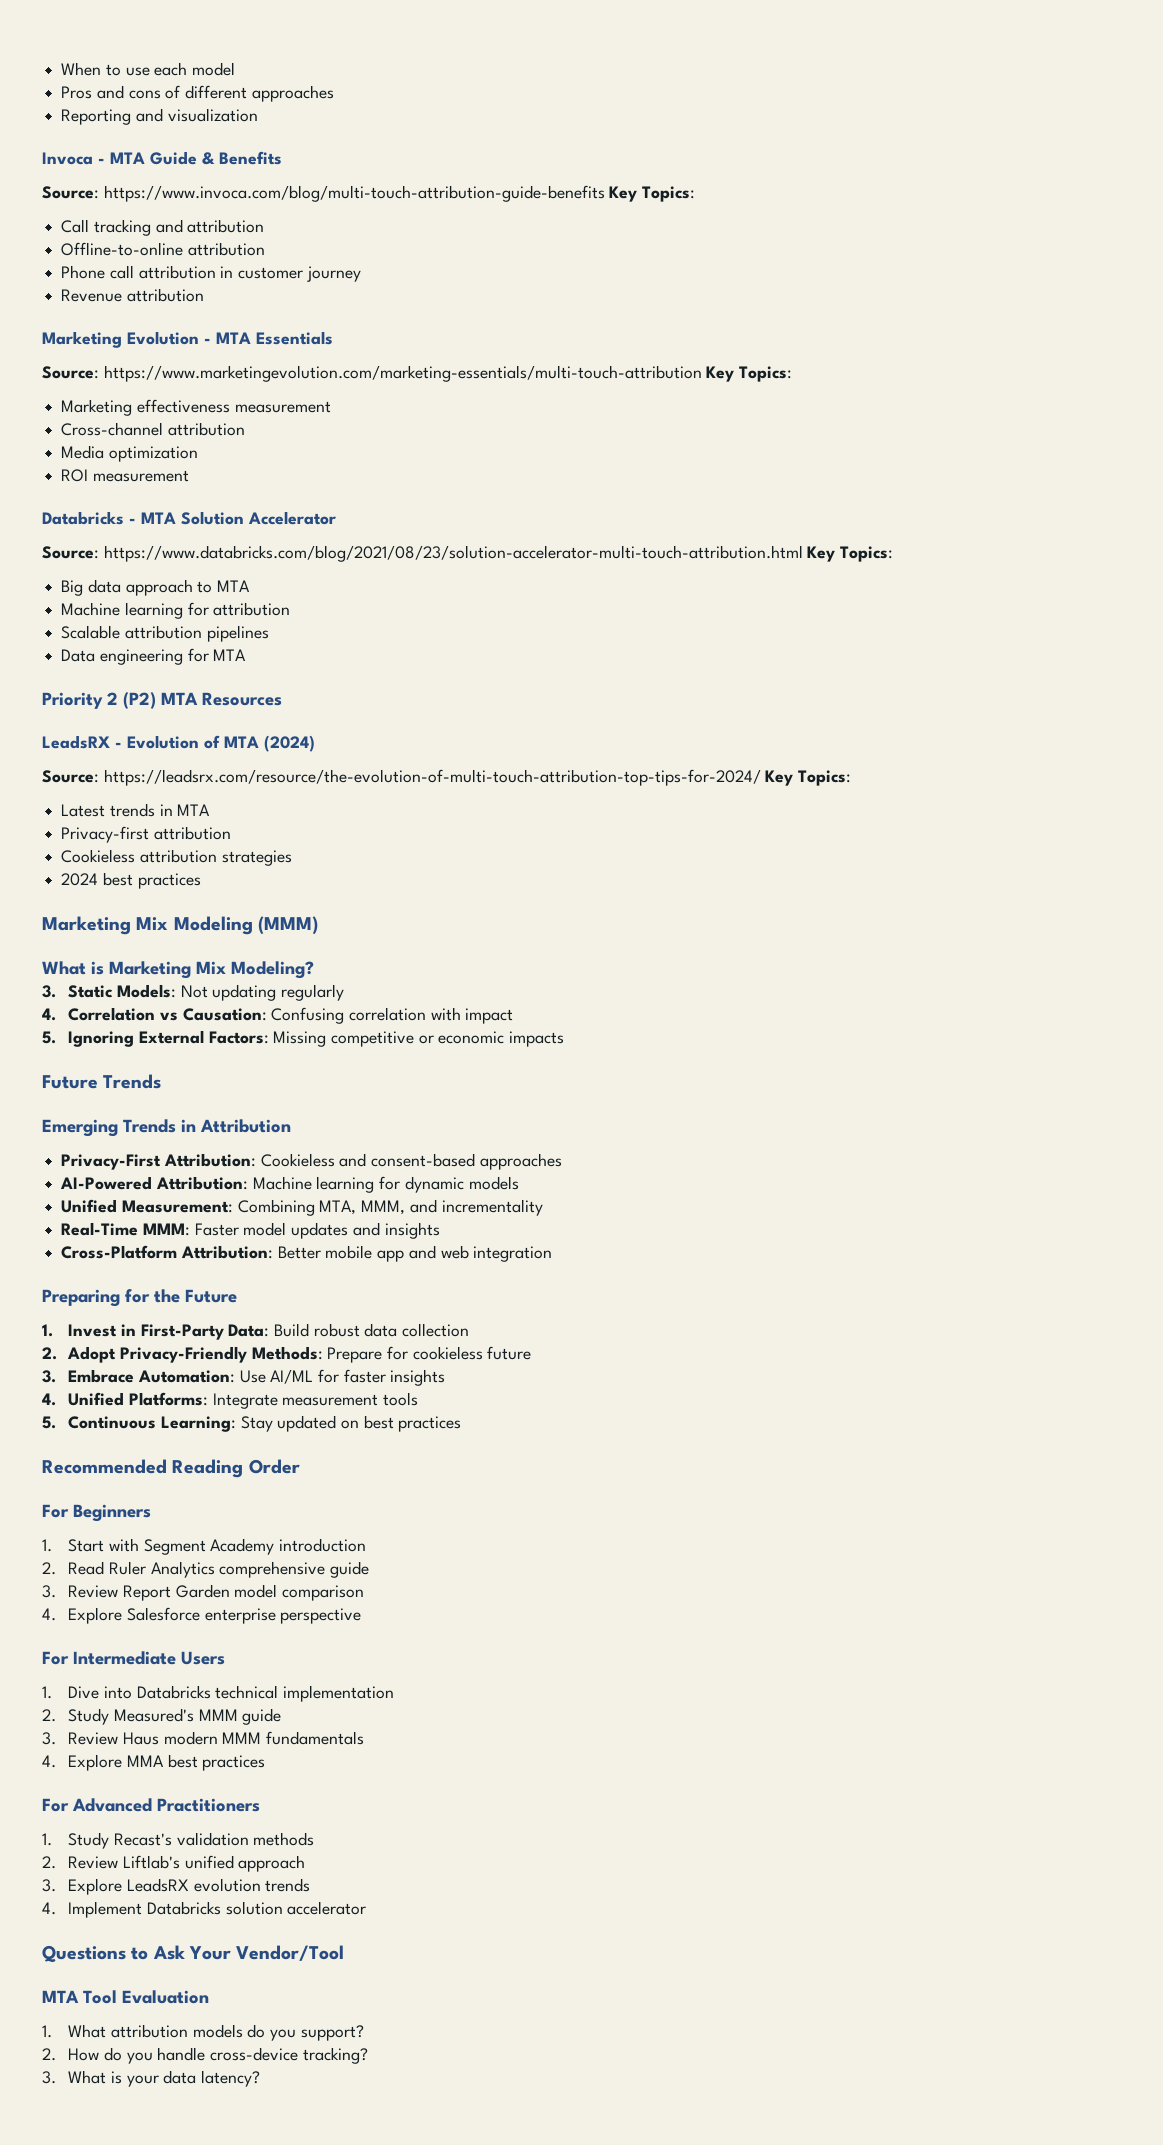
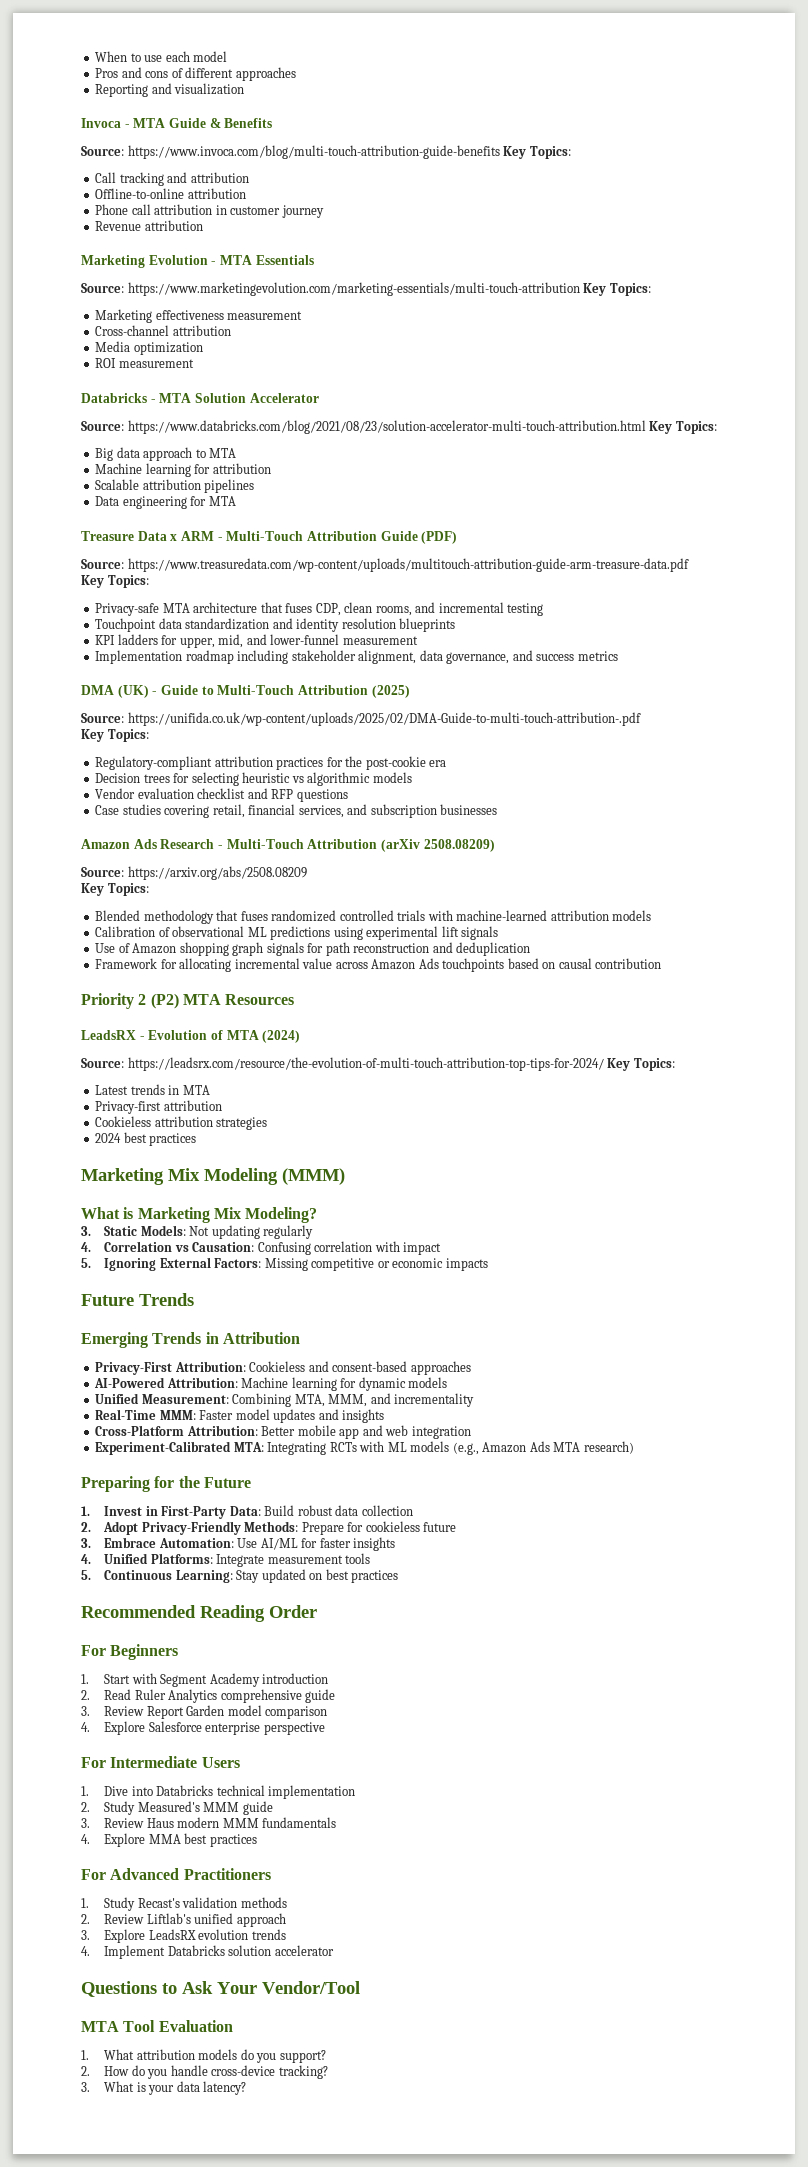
+ Treasure Data x ARM - Multi-Touch Attribution Guide (PDF)
+ Source: https://www.treasuredata.com/wp-content/uploads/multitouch-attribution-guide-arm-treasure-data.pdf
+ Key Topics:
+ Privacy-safe MTA architecture that fuses CDP, clean rooms, and incremental testing
+ Touchpoint data standardization and identity resolution blueprints
+ KPI ladders for upper, mid, and lower-funnel measurement
+ Implementation roadmap including stakeholder alignment, data governance, and success metrics
+ DMA (UK) - Guide to Multi-Touch Attribution (2025)
+ Source: https://unifida.co.uk/wp-content/uploads/2025/02/DMA-Guide-to-multi-touch-attribution-.pdf
+ Key Topics:
+ Regulatory-compliant attribution practices for the post-cookie era
+ Decision trees for selecting heuristic vs algorithmic models
+ Vendor evaluation checklist and RFP questions
+ Case studies covering retail, financial services, and subscription businesses
+ Amazon Ads Research - Multi-Touch Attribution (arXiv 2508.08209)
+ Source: https://arxiv.org/abs/2508.08209
+ Key Topics:
+ Blended methodology that fuses randomized controlled trials with machine-learned attribution models
+ Calibration of observational ML predictions using experimental lift signals
+ Use of Amazon shopping graph signals for path reconstruction and deduplication
+ Framework for allocating incremental value across Amazon Ads touchpoints based on causal contribution
+ Experiment-Calibrated MTA: Integrating RCTs with ML models (e.g., Amazon Ads MTA research)

